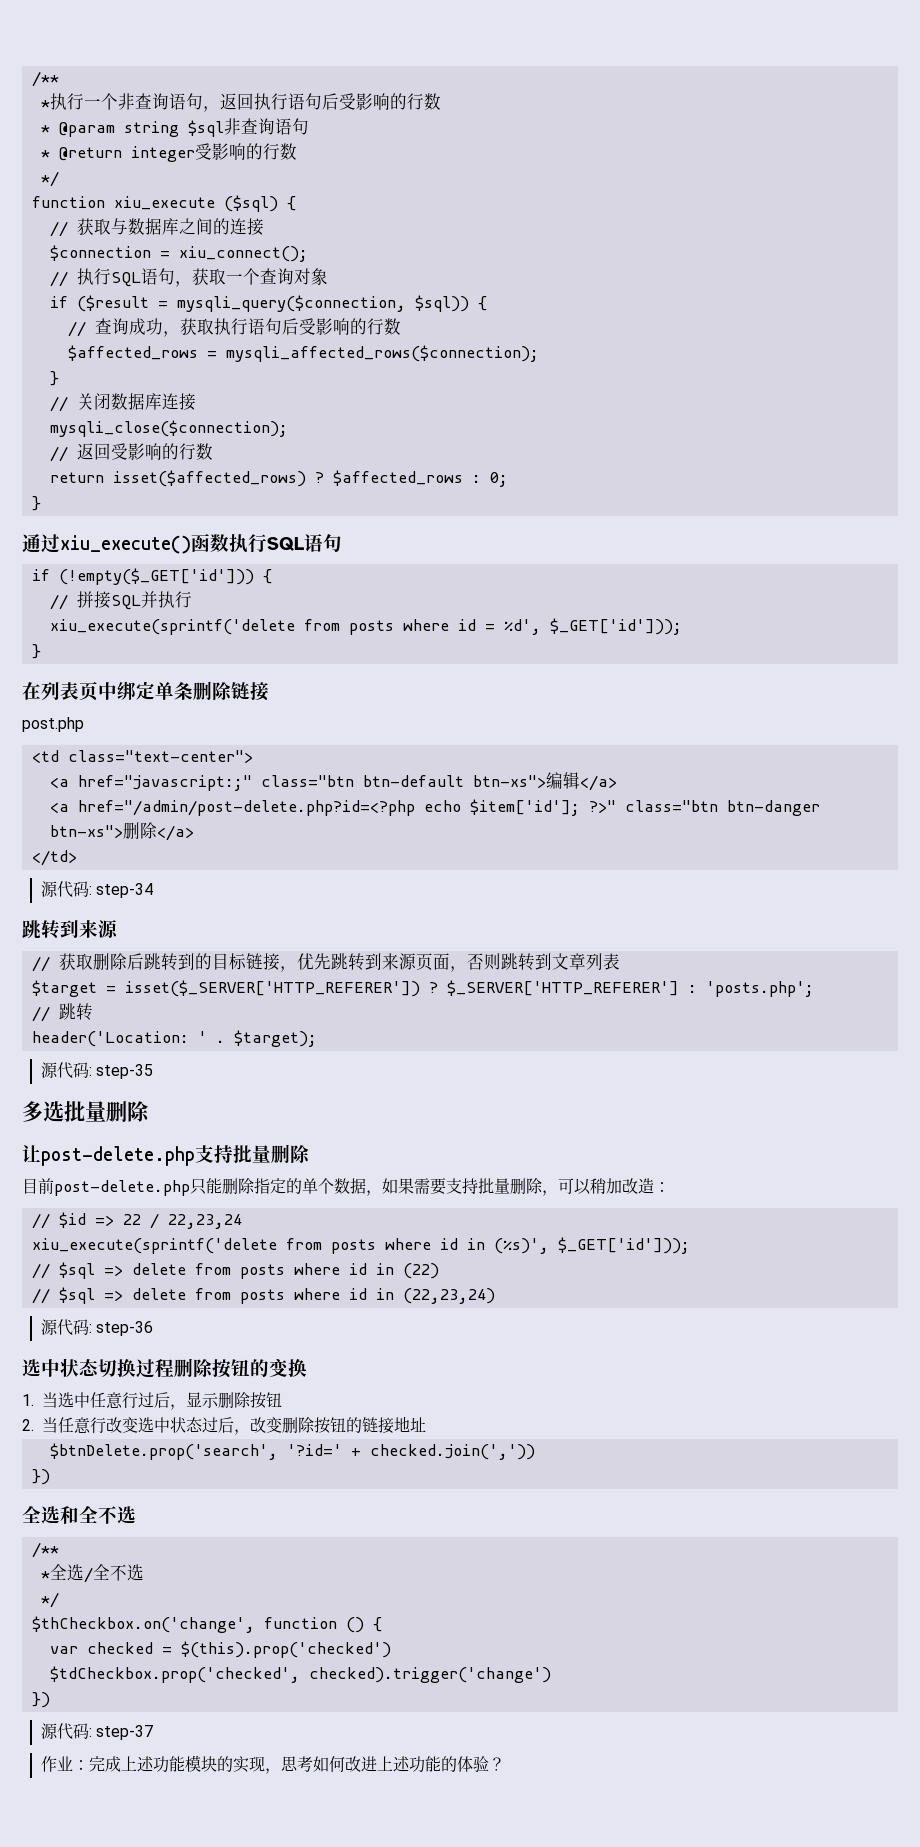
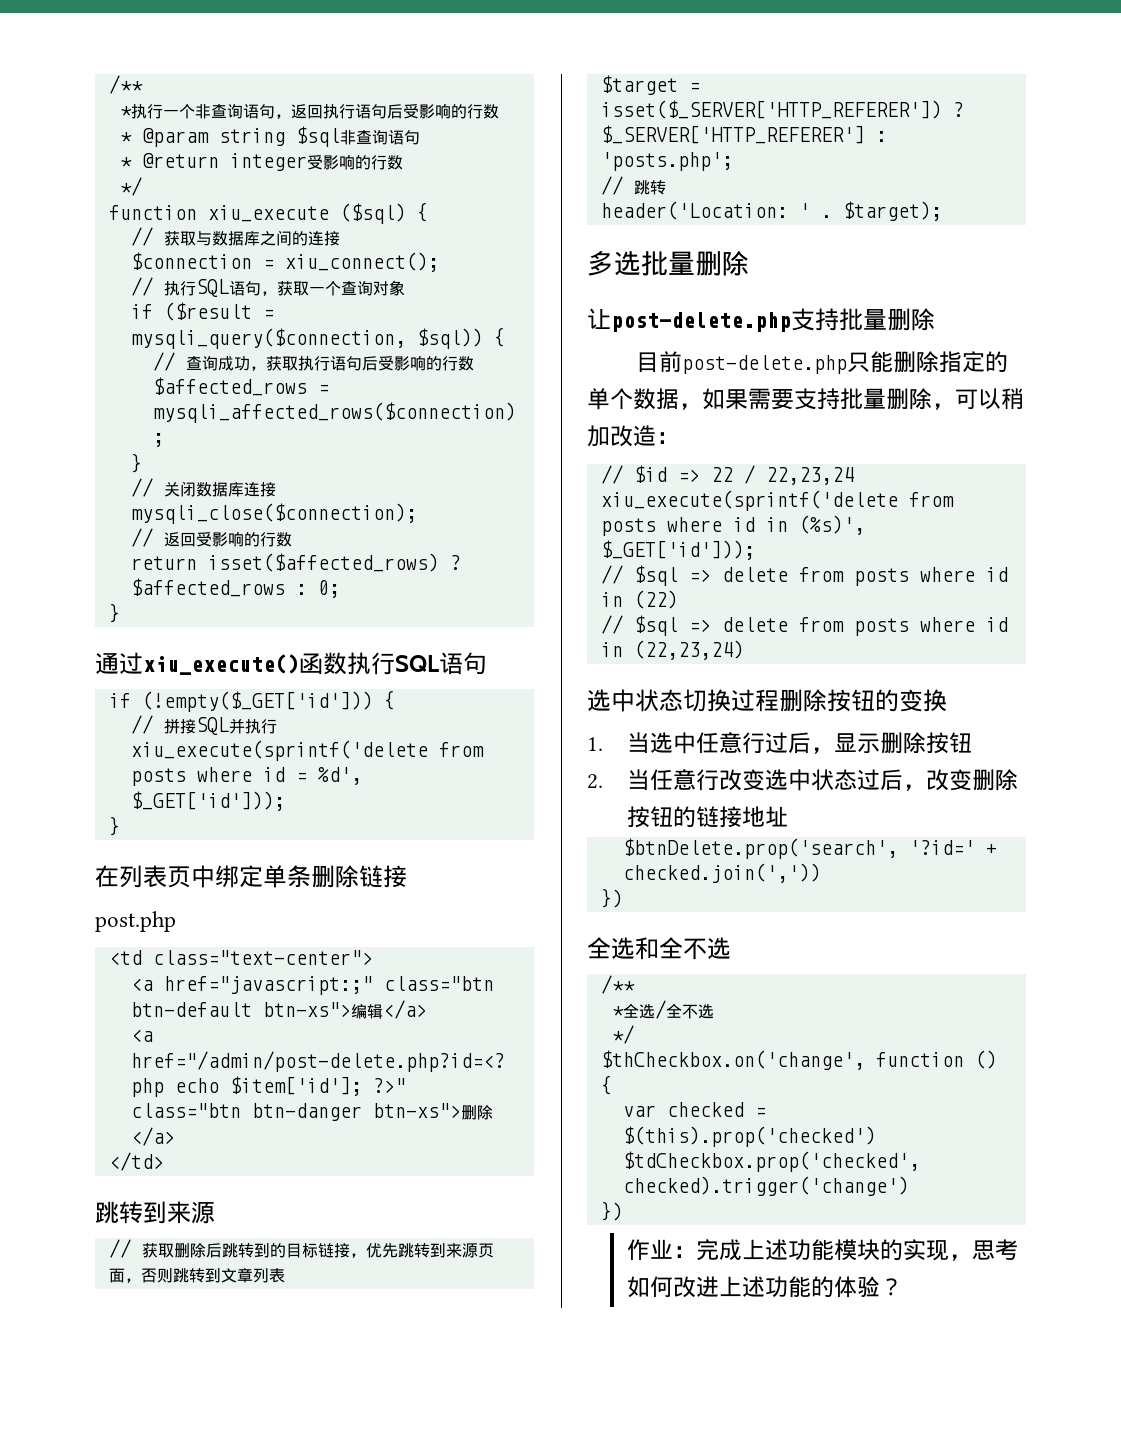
- 源代码: step-34
- 源代码: step-35
- 源代码: step-36
- 源代码: step-37

